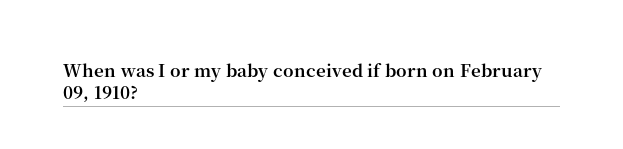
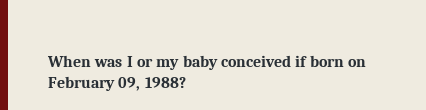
- When was I or my baby conceived if born on February 09, 1910?
+ When was I or my baby conceived if born on February 09, 1988?

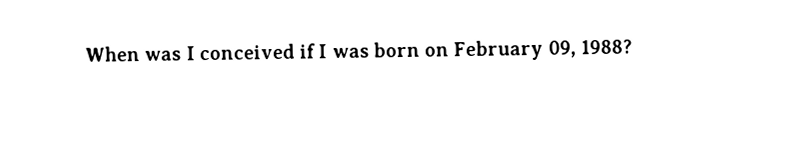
- When was I or my baby conceived if born on February 09, 1988?
+ When was I conceived if I was born on February 09, 1988?

